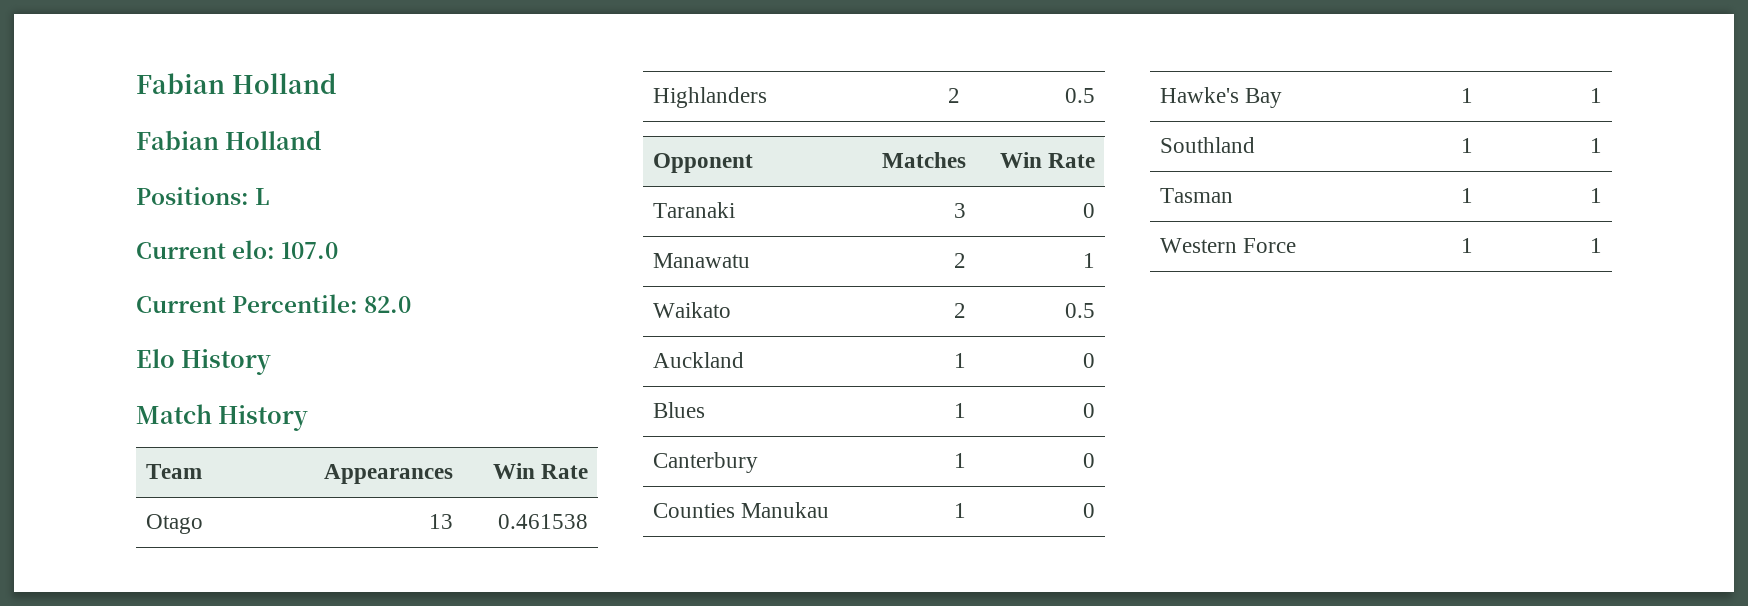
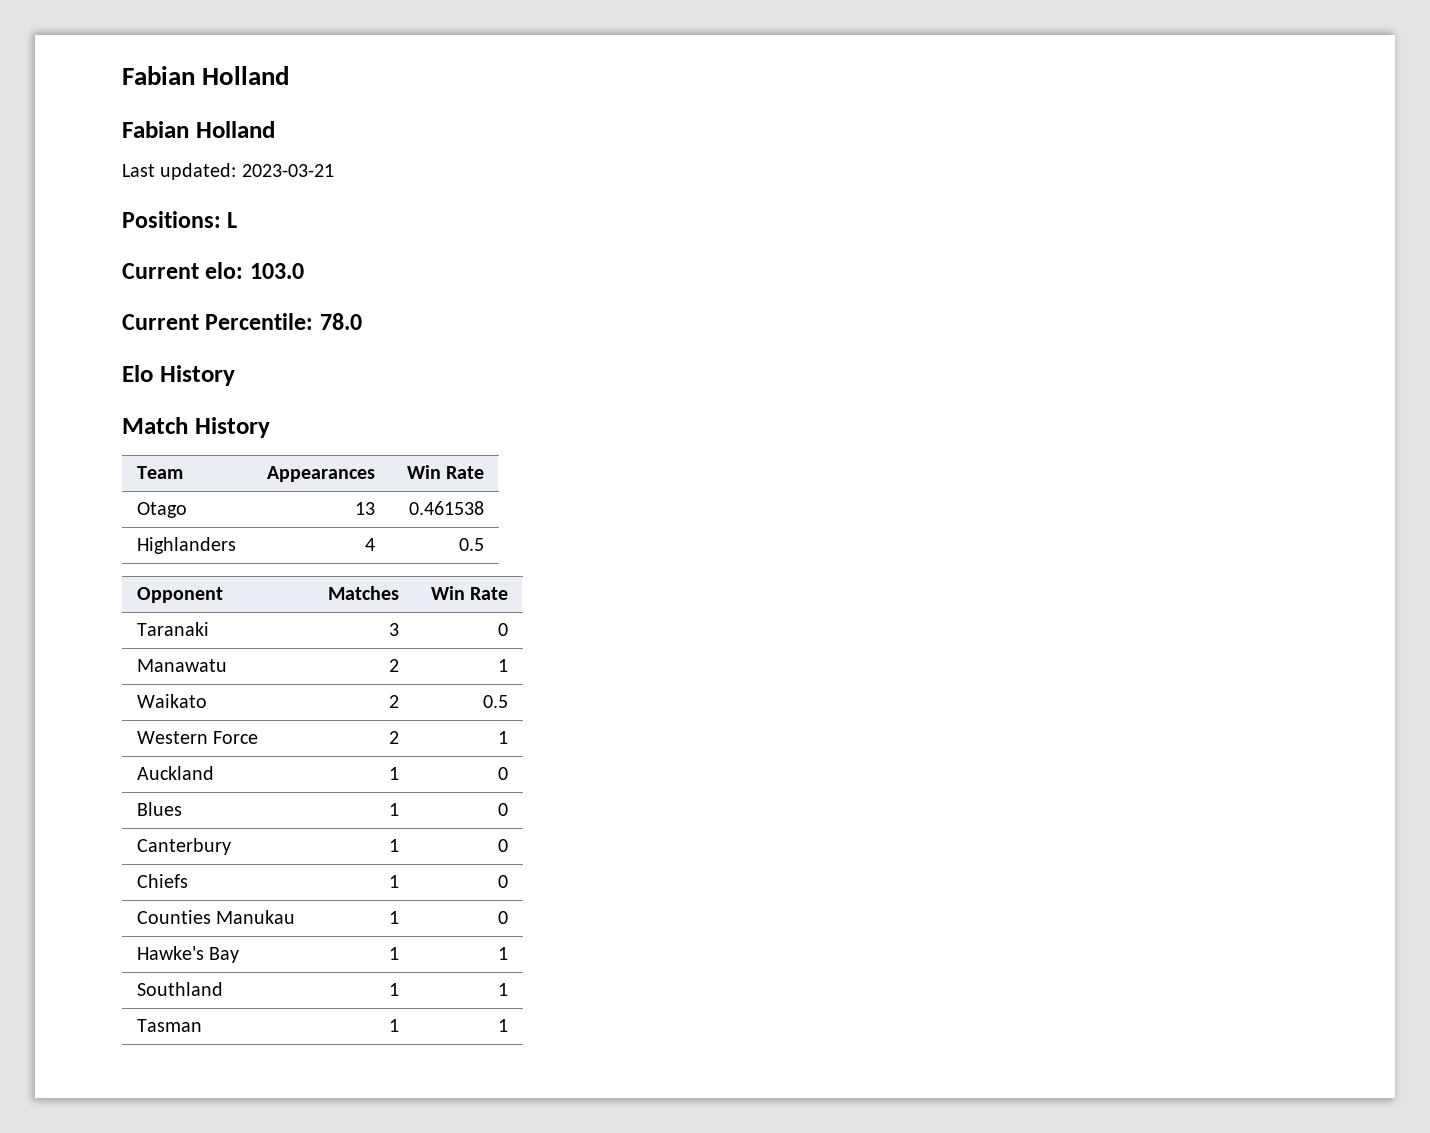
+ Last updated: 2023-03-21
- Current elo: 107.0
+ Current elo: 103.0
- Current Percentile: 82.0
+ Current Percentile: 78.0
- Highlanders | 2 | 0.5
+ Highlanders | 4 | 0.5
+ Western Force | 2 | 1
+ Chiefs | 1 | 0
- Western Force | 1 | 1

